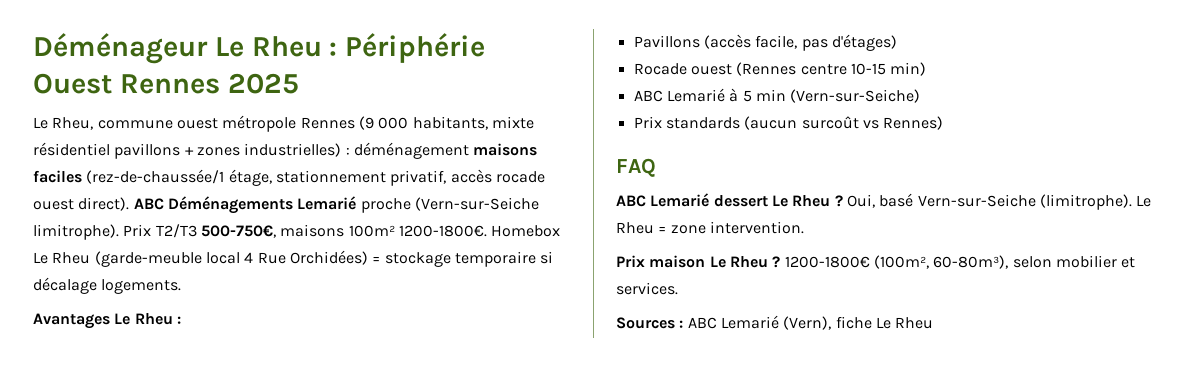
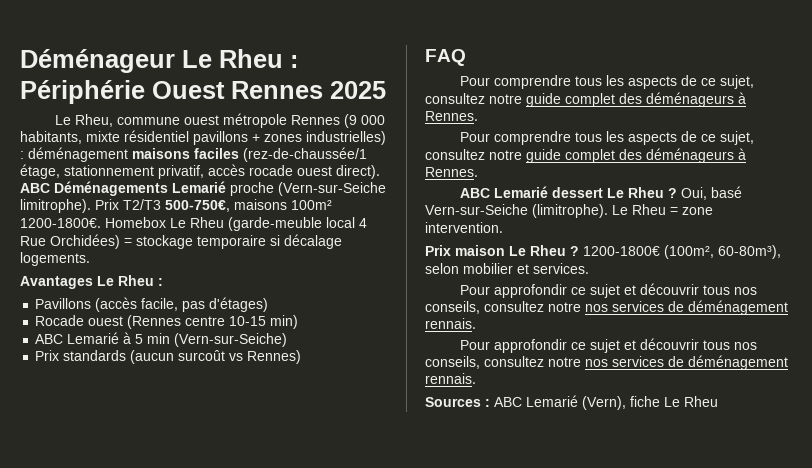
  FAQ
+ Pour comprendre tous les aspects de ce sujet, consultez notre guide complet des déménageurs à Rennes.
+ Pour comprendre tous les aspects de ce sujet, consultez notre guide complet des déménageurs à Rennes.
  1200-1800€ (100m², 60-80m³), selon mobilier et services.
+ Pour approfondir ce sujet et découvrir tous nos conseils, consultez notre nos services de déménagement rennais.
+ Pour approfondir ce sujet et découvrir tous nos conseils, consultez notre nos services de déménagement rennais.

